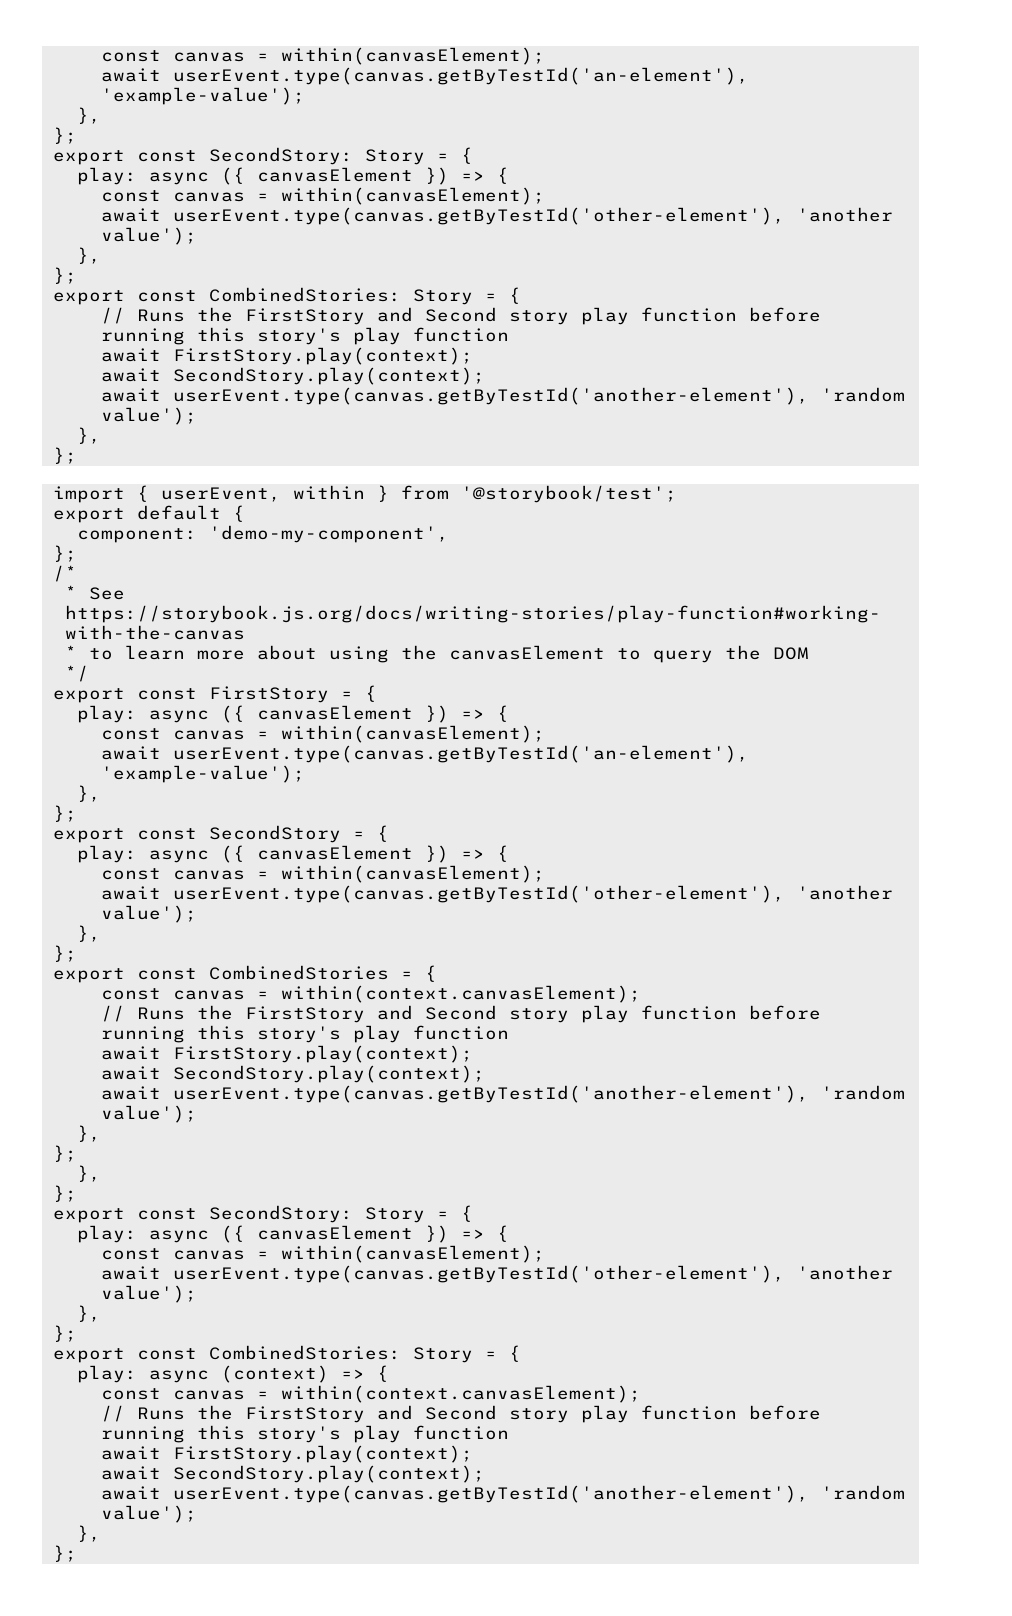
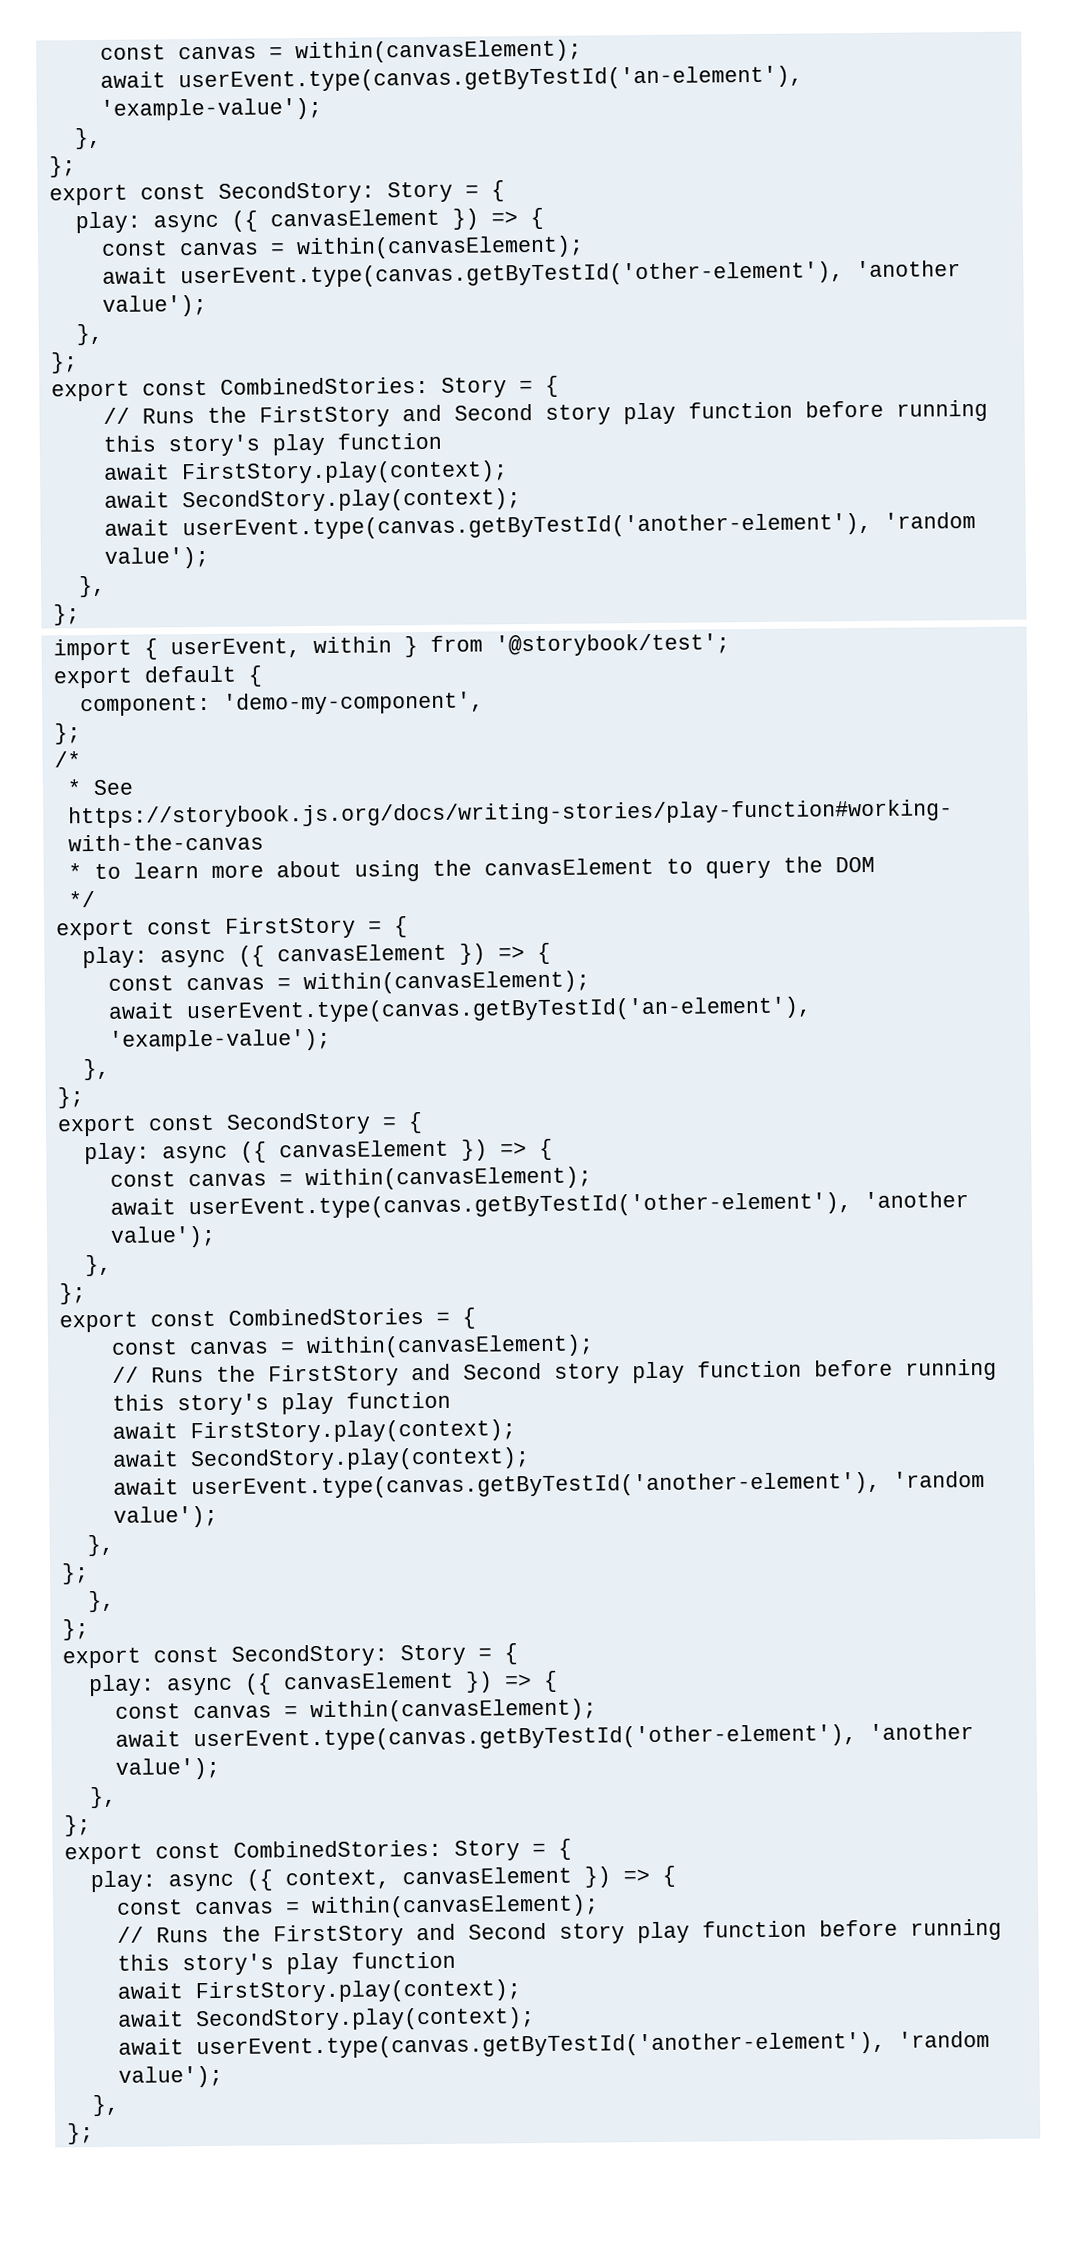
  export const CombinedStories = {
- const canvas = within(context.canvasElement);
+ const canvas = within(canvasElement);
- play: async (context) => {
- const canvas = within(context.canvasElement);
+ play: async ({ context, canvasElement }) => {
+ const canvas = within(canvasElement);

